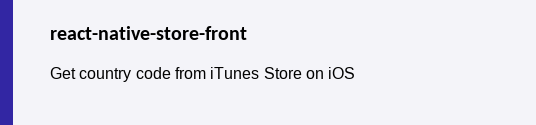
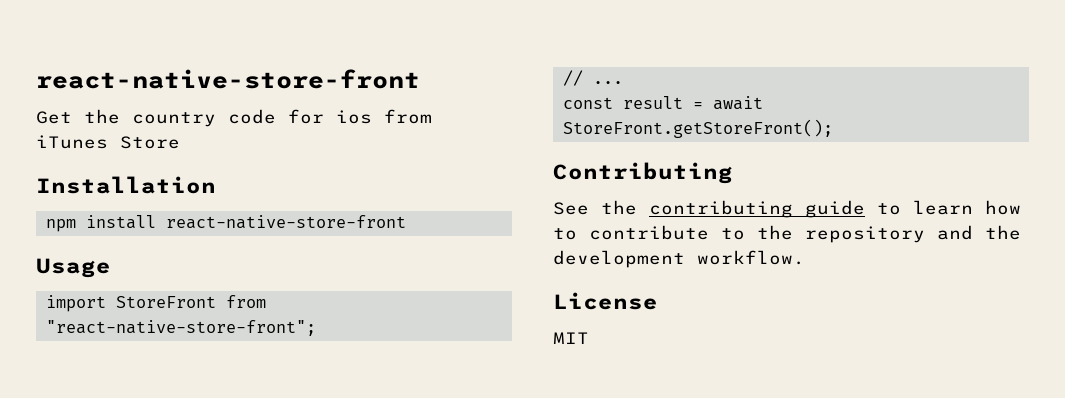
- Get country code from iTunes Store on iOS
+ Get the country code for ios from iTunes Store
+ Installation
+ npm install react-native-store-front
+ Usage
+ import StoreFront from "react-native-store-front";
+ // ...
+ const result = await StoreFront.getStoreFront();
+ Contributing
+ See the contributing guide to learn how to contribute to the repository and the development workflow.
+ License
+ MIT

